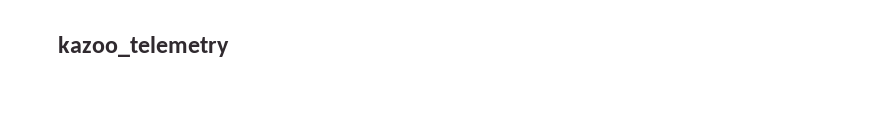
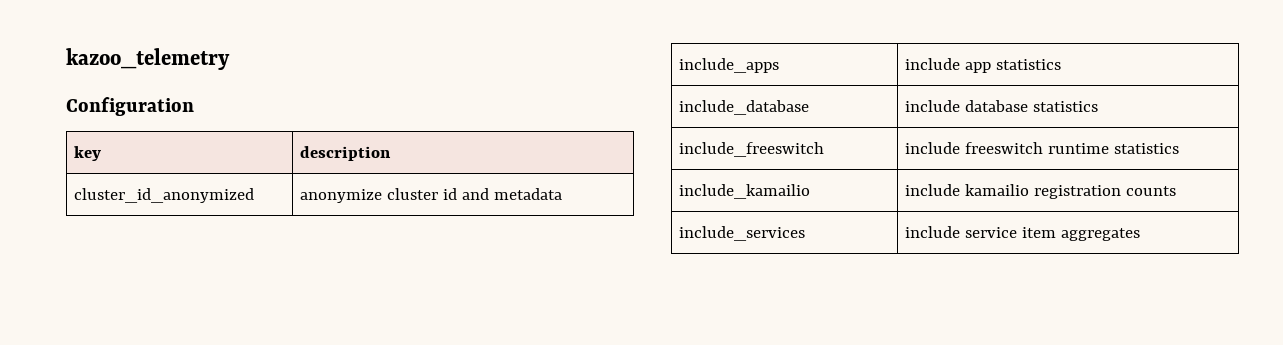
+ Configuration
+ key | description
+ cluster_id_anonymized | anonymize cluster id and metadata
+ include_apps | include app statistics
+ include_database | include database statistics
+ include_freeswitch | include freeswitch runtime statistics
+ include_kamailio | include kamailio registration counts
+ include_services | include service item aggregates

